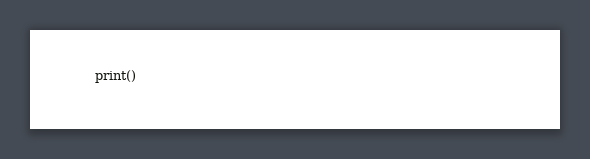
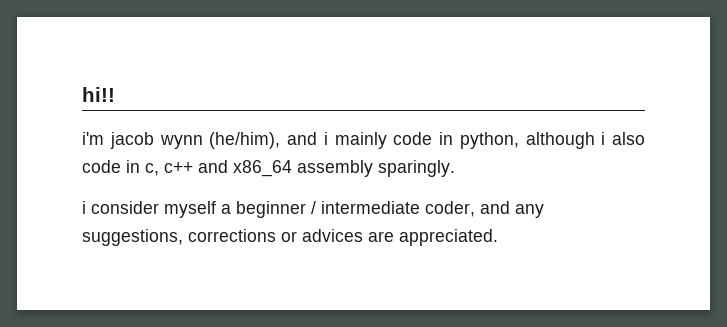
- print()
+ hi!!
+ i'm jacob wynn (he/him), and i mainly code in python, although i also code in c, c++ and x86_64 assembly sparingly.
+ i consider myself a beginner / intermediate coder, and any suggestions, corrections or advices are appreciated.

